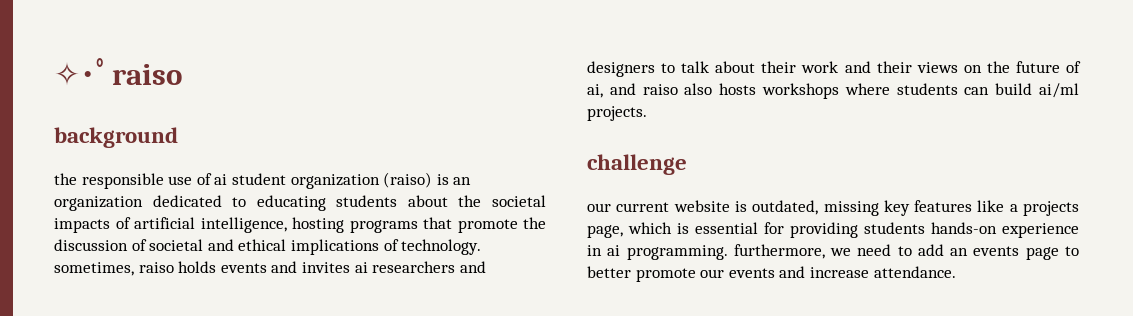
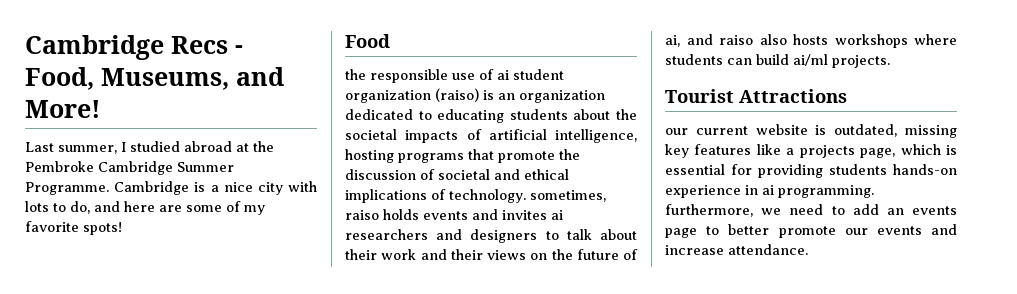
- ✧･ﾟraiso
- background
+ Cambridge Recs - Food, Museums, and More!
+ Last summer, I studied abroad at the Pembroke Cambridge Summer Programme. Cambridge is a nice city with lots to do, and here are some of my favorite spots!
+ Food
- challenge
+ Tourist Attractions

